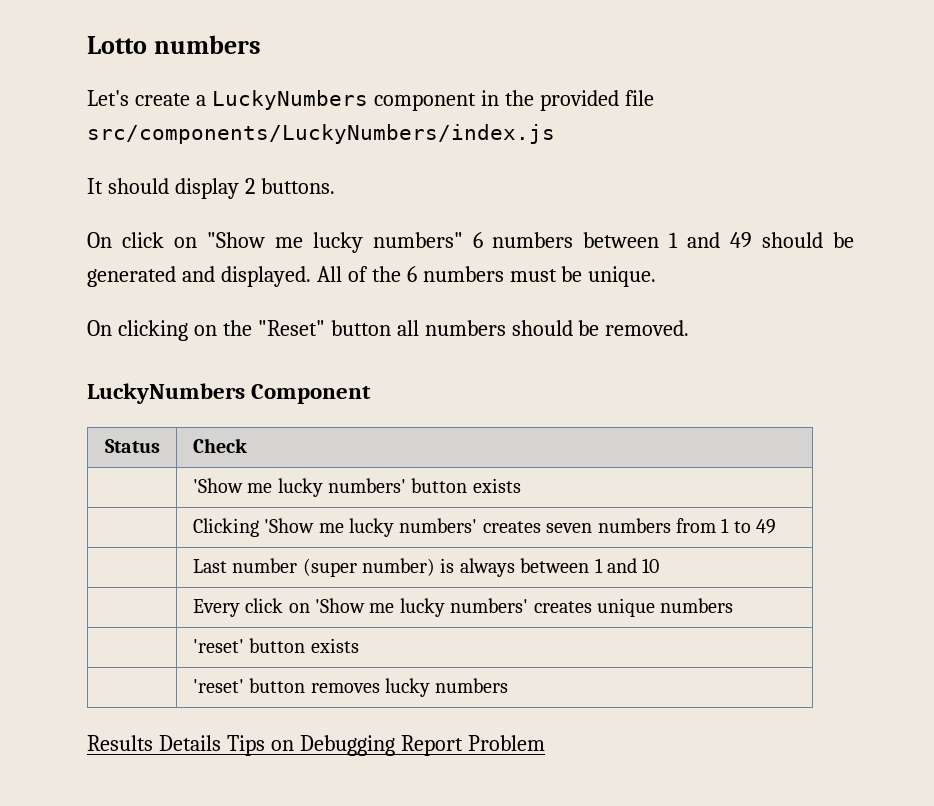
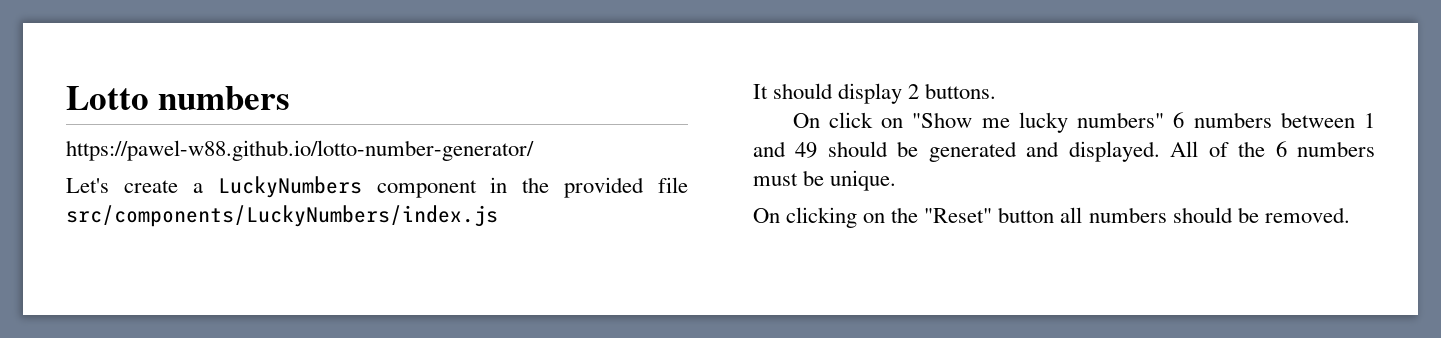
+ https://pawel-w88.github.io/lotto-number-generator/
- LuckyNumbers Component
- Status | Check
- | 'Show me lucky numbers' button exists
- | Clicking 'Show me lucky numbers' creates seven numbers from 1 to 49
- | Last number (super number) is always between 1 and 10
- | Every click on 'Show me lucky numbers' creates unique numbers
- | 'reset' button exists
- | 'reset' button removes lucky numbers
- Results Details Tips on Debugging Report Problem

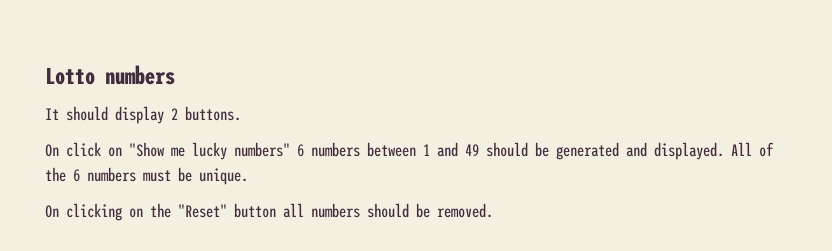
- https://pawel-w88.github.io/lotto-number-generator/
- Let's create a LuckyNumbers component in the provided file src/components/LuckyNumbers/index.js

